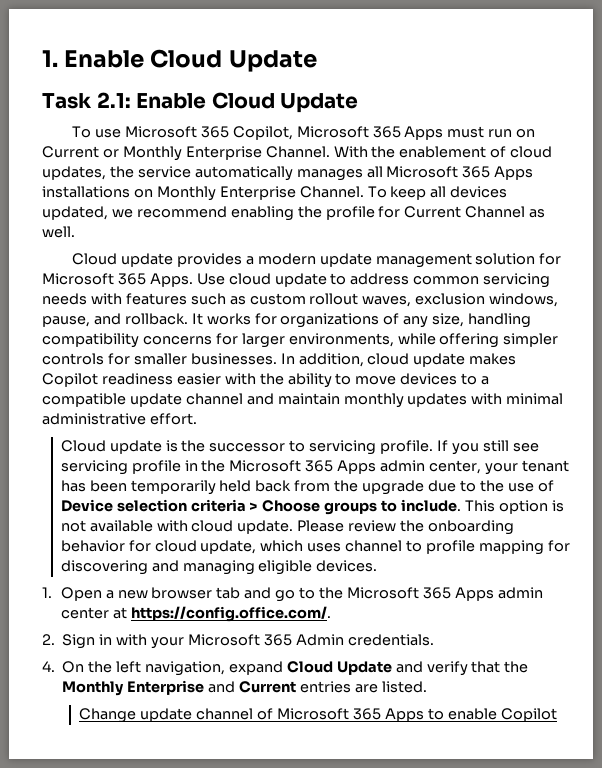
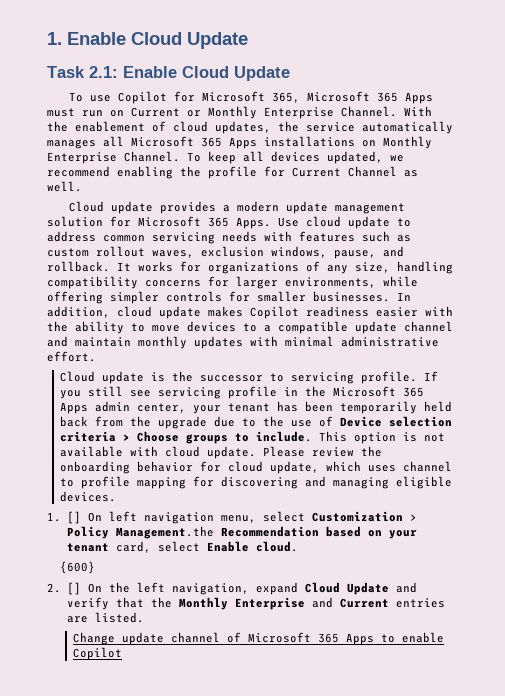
- To use Microsoft 365 Copilot, Microsoft 365 Apps must run on Current or Monthly Enterprise Channel.
+ To use Copilot for Microsoft 365, Microsoft 365 Apps must run on Current or Monthly Enterprise Channel.
- 1. Open a new browser tab and go to the Microsoft 365 Apps admin center at https://config.office.com/.
- 2. Sign in with your Microsoft 365 Admin credentials.
- 4. On the left navigation, expand Cloud Update and verify that the Monthly Enterprise and Current entries are listed.
+ 1. [] On left navigation menu, select Customization > Policy Management.the Recommendation based on your tenant card, select Enable cloud.
+ {600}
+ 2. [] On the left navigation, expand Cloud Update and verify that the Monthly Enterprise and Current entries are listed.

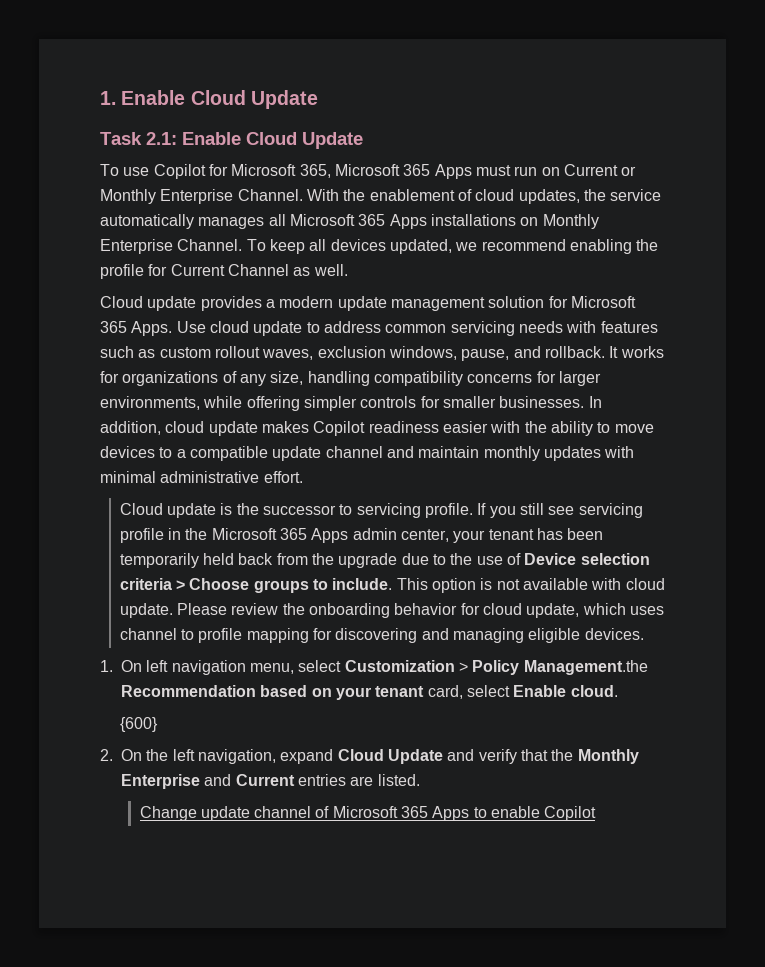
- 1. [] On left navigation menu, select Customization > Policy Management.the Recommendation based on your tenant card, select Enable cloud.
+ 1. On left navigation menu, select Customization > Policy Management.the Recommendation based on your tenant card, select Enable cloud.
- 2. [] On the left navigation, expand Cloud Update and verify that the Monthly Enterprise and Current entries are listed.
+ 2. On the left navigation, expand Cloud Update and verify that the Monthly Enterprise and Current entries are listed.

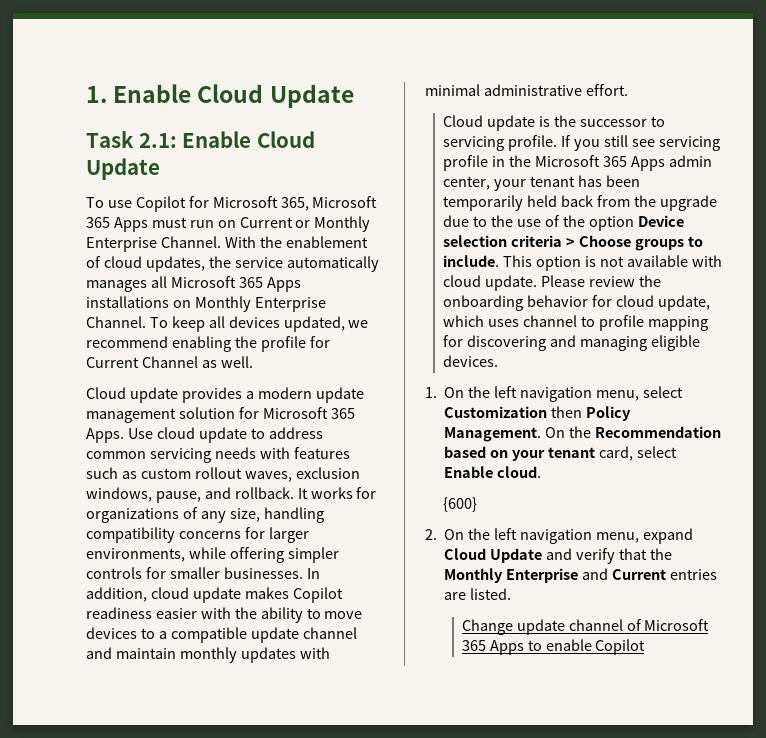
- If you still see servicing profile in the Microsoft 365 Apps admin center, your tenant has been temporarily held back from the upgrade due to the use of Device selection criteria > Choose groups to include.
+ If you still see servicing profile in the Microsoft 365 Apps admin center, your tenant has been temporarily held back from the upgrade due to the use of the option Device selection criteria > Choose groups to include.
- 1. On left navigation menu, select Customization > Policy Management.the Recommendation based on your tenant card, select Enable cloud.
+ 1. On the left navigation menu, select Customization then Policy Management. On the Recommendation based on your tenant card, select Enable cloud.
- 2. On the left navigation, expand Cloud Update and verify that the Monthly Enterprise and Current entries are listed.
+ 2. On the left navigation menu, expand Cloud Update and verify that the Monthly Enterprise and Current entries are listed.

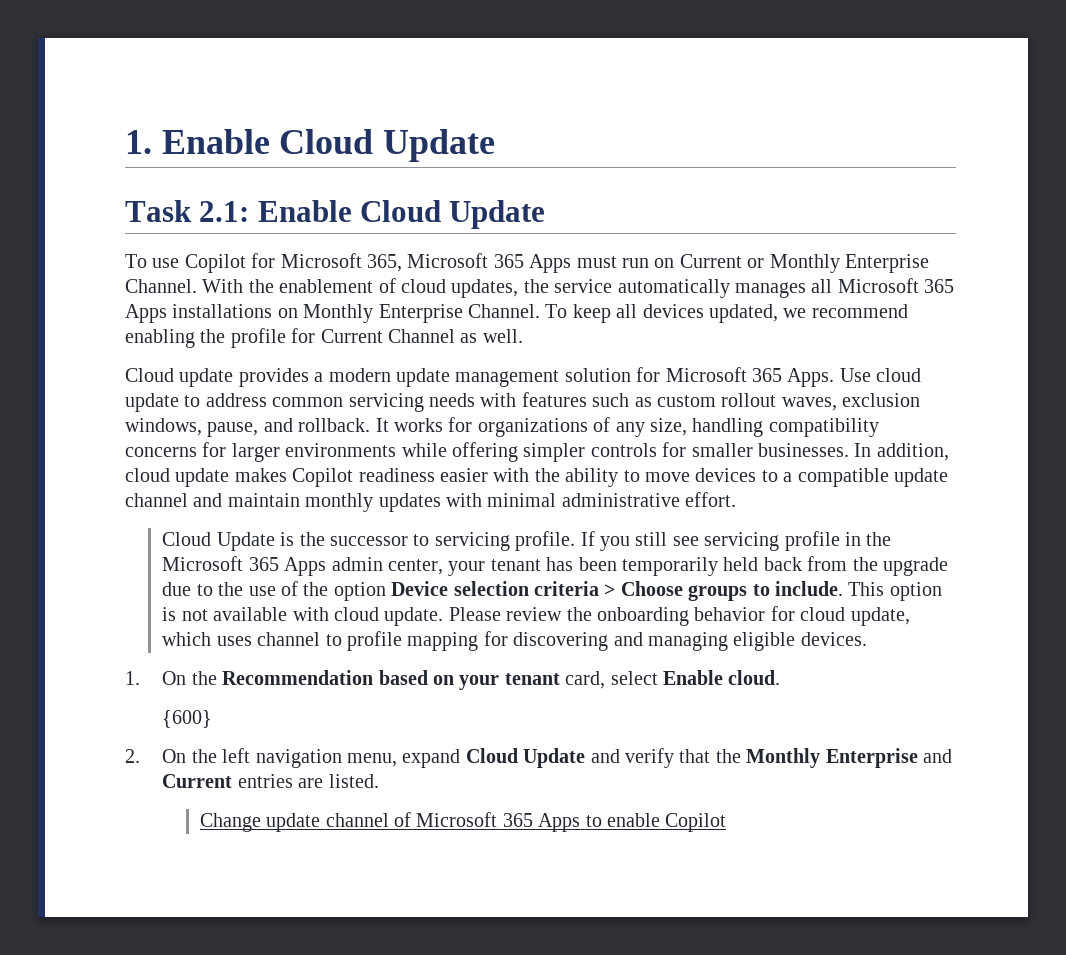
- It works for organizations of any size, handling compatibility concerns for larger environments, while offering simpler controls for smaller businesses.
+ It works for organizations of any size, handling compatibility concerns for larger environments while offering simpler controls for smaller businesses.
- Cloud update is the successor to servicing profile.
+ Cloud Update is the successor to servicing profile.
- 1. On the left navigation menu, select Customization then Policy Management. On the Recommendation based on your tenant card, select Enable cloud.
+ 1. On the Recommendation based on your tenant card, select Enable cloud.

